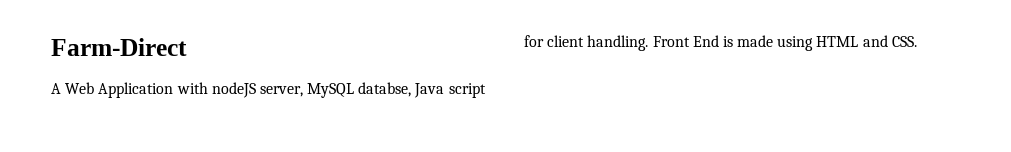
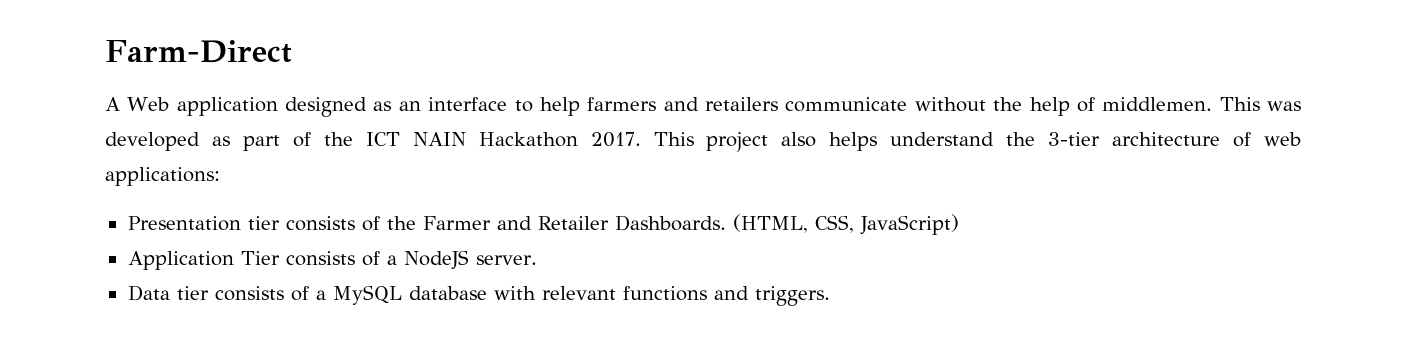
- A Web Application with nodeJS server, MySQL databse, Java script for client handling. Front End is made using HTML and CSS.
+ A Web application designed as an interface to help farmers and retailers communicate without the help of middlemen. This was developed as part of the ICT NAIN Hackathon 2017. This project also helps understand the 3-tier architecture of web applications:
+ Presentation tier consists of the Farmer and Retailer Dashboards. (HTML, CSS, JavaScript)
+ Application Tier consists of a NodeJS server.
+ Data tier consists of a MySQL database with relevant functions and triggers.

